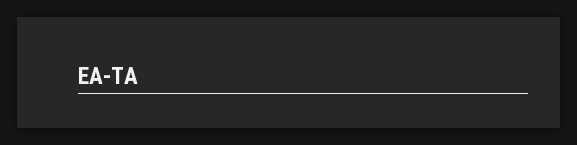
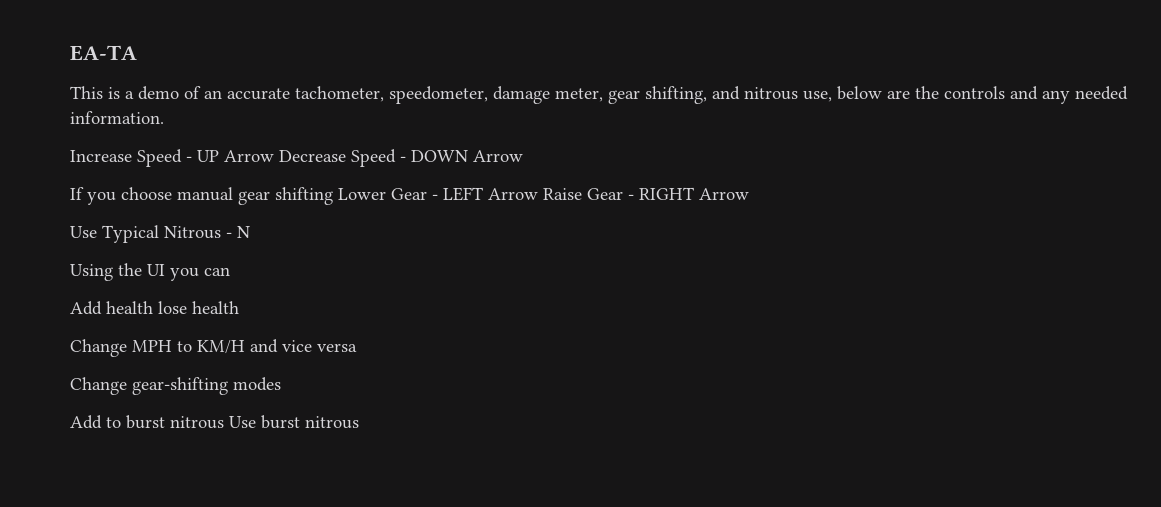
+ This is a demo of an accurate tachometer, speedometer, damage meter, gear shifting, and nitrous use, below are the controls and any needed information.
+ Increase Speed - UP Arrow Decrease Speed - DOWN Arrow
+ If you choose manual gear shifting Lower Gear - LEFT Arrow Raise Gear - RIGHT Arrow
+ Use Typical Nitrous - N
+ Using the UI you can
+ Add health lose health
+ Change MPH to KM/H and vice versa
+ Change gear-shifting modes
+ Add to burst nitrous Use burst nitrous

